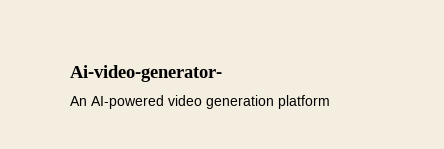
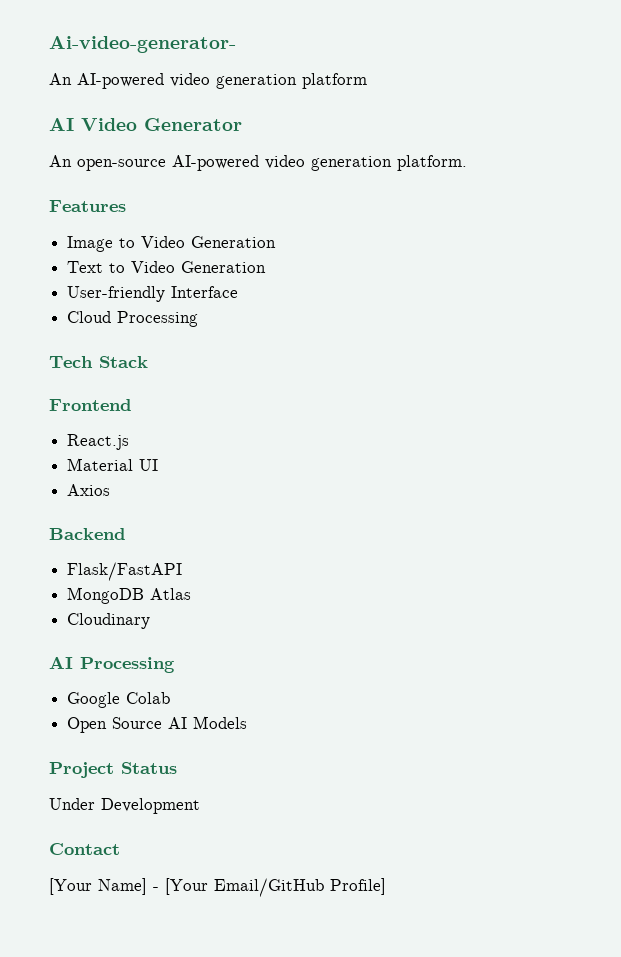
+ AI Video Generator
+ An open-source AI-powered video generation platform.
+ Features
+ Image to Video Generation
+ Text to Video Generation
+ User-friendly Interface
+ Cloud Processing
+ Tech Stack
+ Frontend
+ React.js
+ Material UI
+ Axios
+ Backend
+ Flask/FastAPI
+ MongoDB Atlas
+ Cloudinary
+ AI Processing
+ Google Colab
+ Open Source AI Models
+ Project Status
+ Under Development
+ Contact
+ [Your Name] - [Your Email/GitHub Profile]

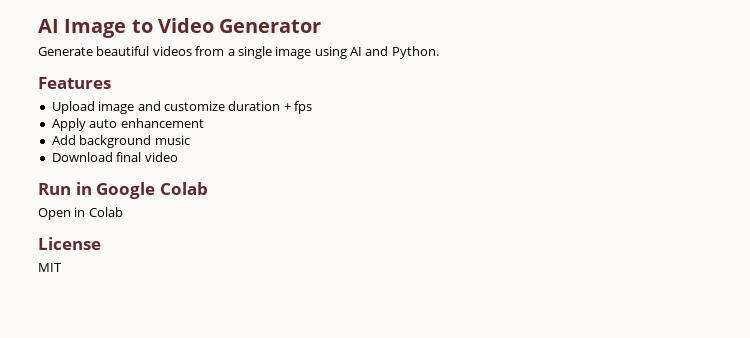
- Ai-video-generator-
- An AI-powered video generation platform
- AI Video Generator
- An open-source AI-powered video generation platform.
+ AI Image to Video Generator
+ Generate beautiful videos from a single image using AI and Python.
  Features
- Image to Video Generation
- Text to Video Generation
- User-friendly Interface
- Cloud Processing
- Tech Stack
- Frontend
- React.js
- Material UI
- Axios
- Backend
- Flask/FastAPI
- MongoDB Atlas
- Cloudinary
- AI Processing
- Google Colab
- Open Source AI Models
- Project Status
- Under Development
- Contact
- [Your Name] - [Your Email/GitHub Profile]
+ Upload image and customize duration + fps
+ Apply auto enhancement
+ Add background music
+ Download final video
+ Run in Google Colab
+ Open in Colab
+ License
+ MIT

